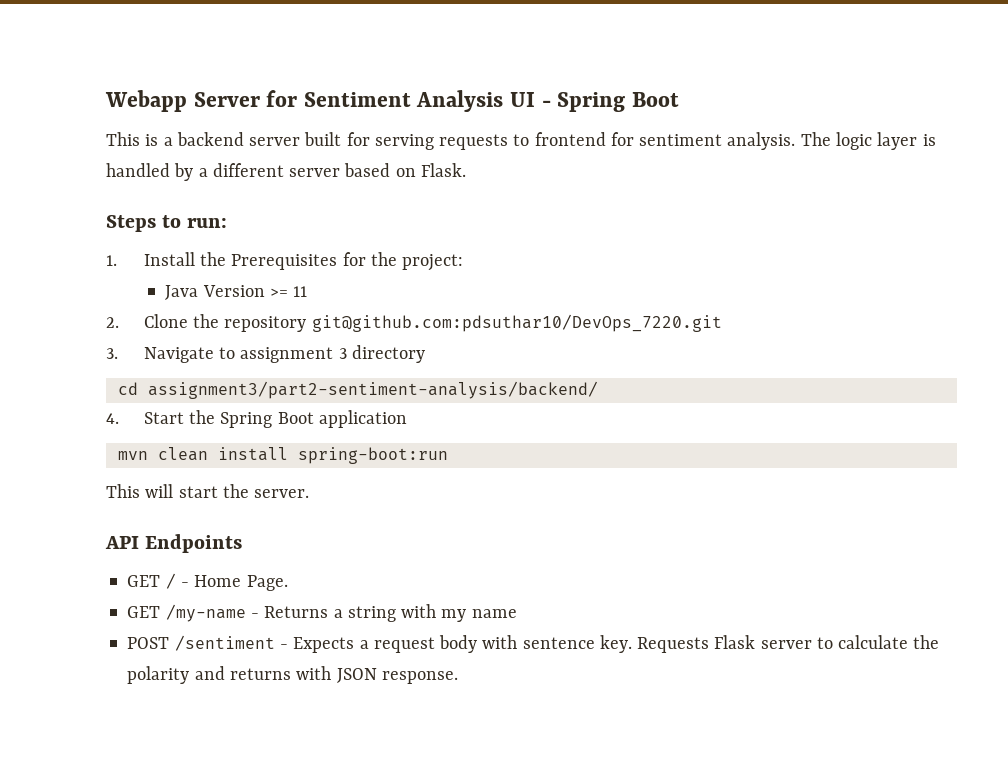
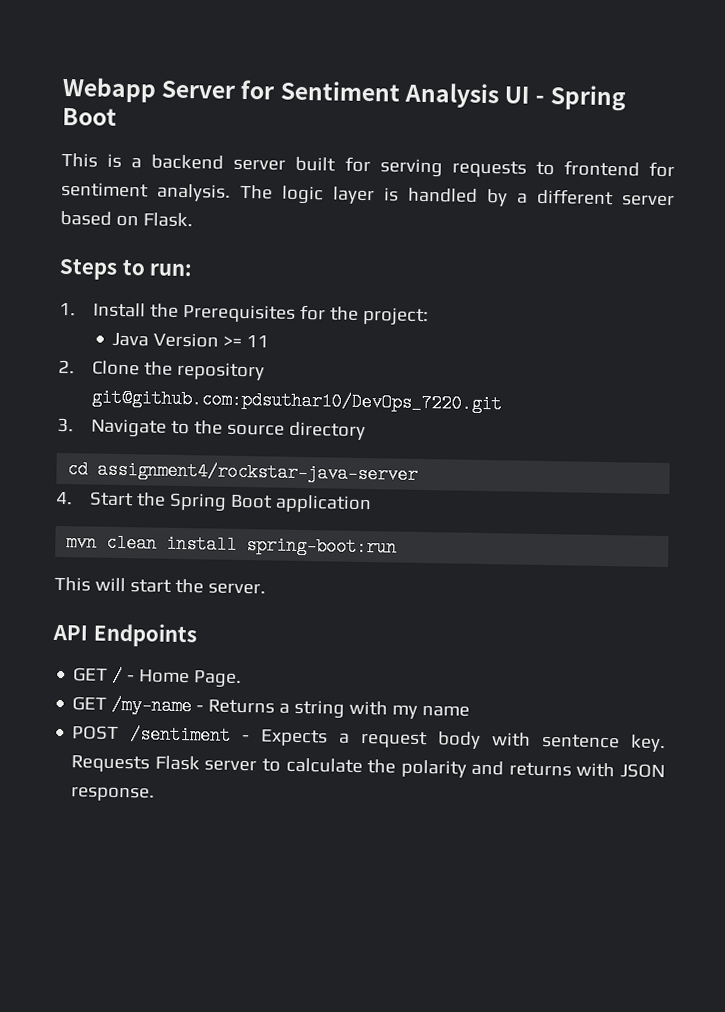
- 3. Navigate to assignment 3 directory
+ 3. Navigate to the source directory
- cd assignment3/part2-sentiment-analysis/backend/
+ cd assignment4/rockstar-java-server

